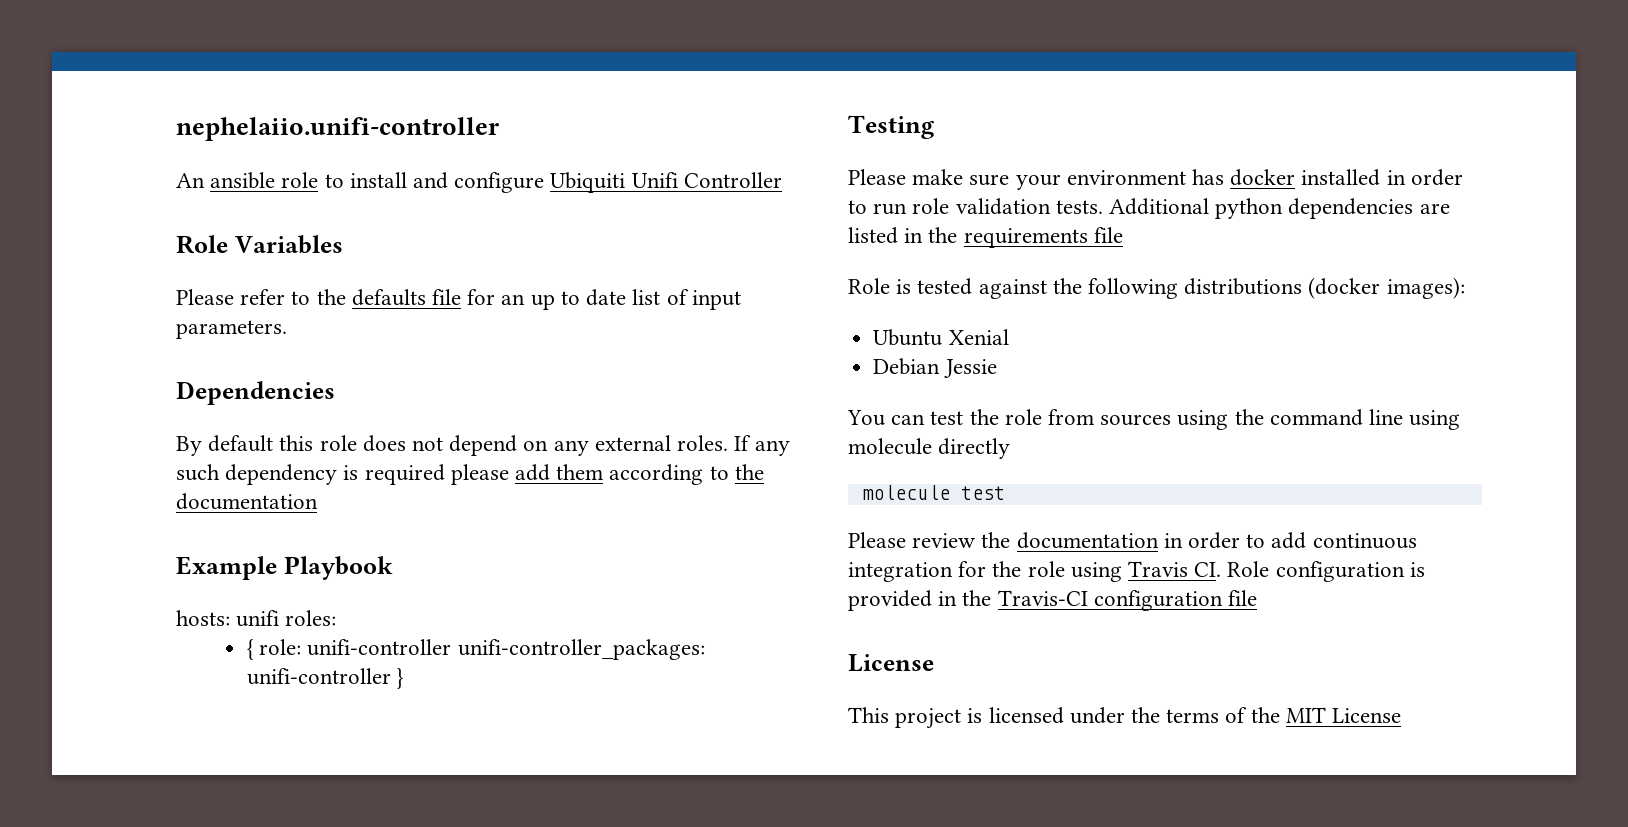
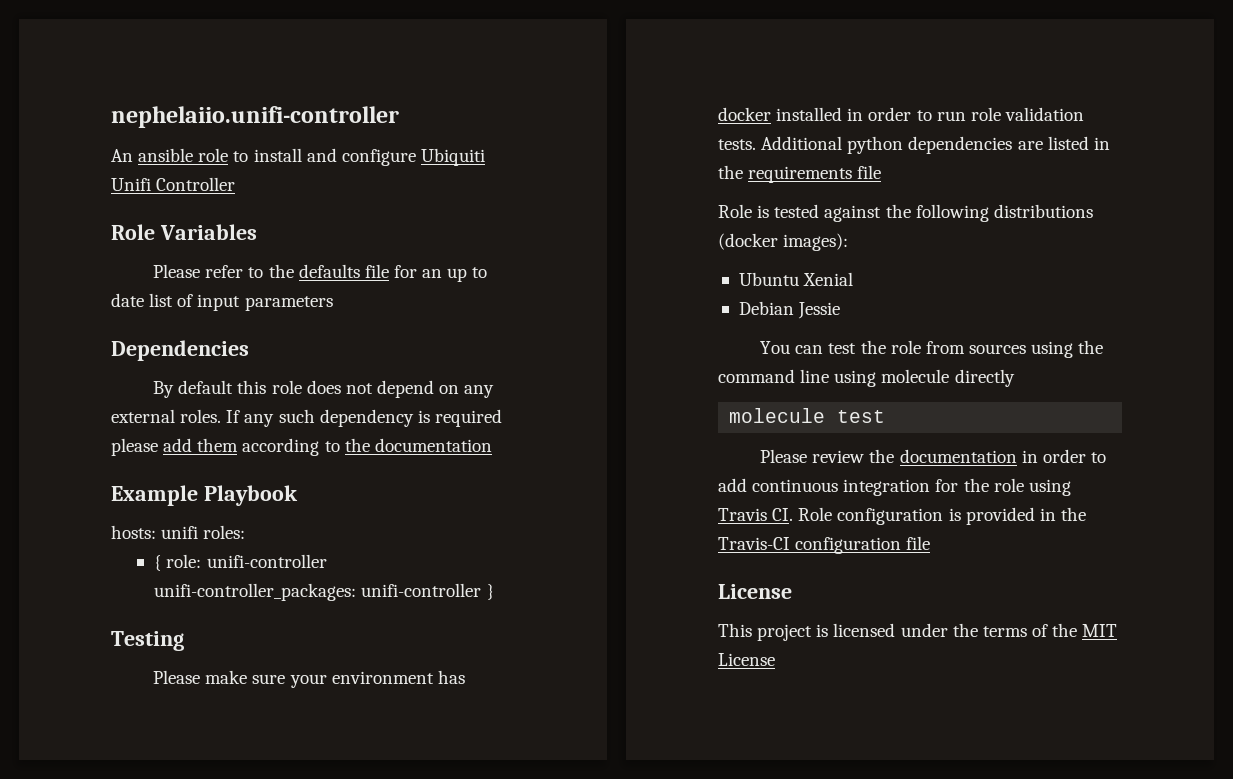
- Please refer to the defaults file for an up to date list of input parameters.
+ Please refer to the defaults file for an up to date list of input parameters

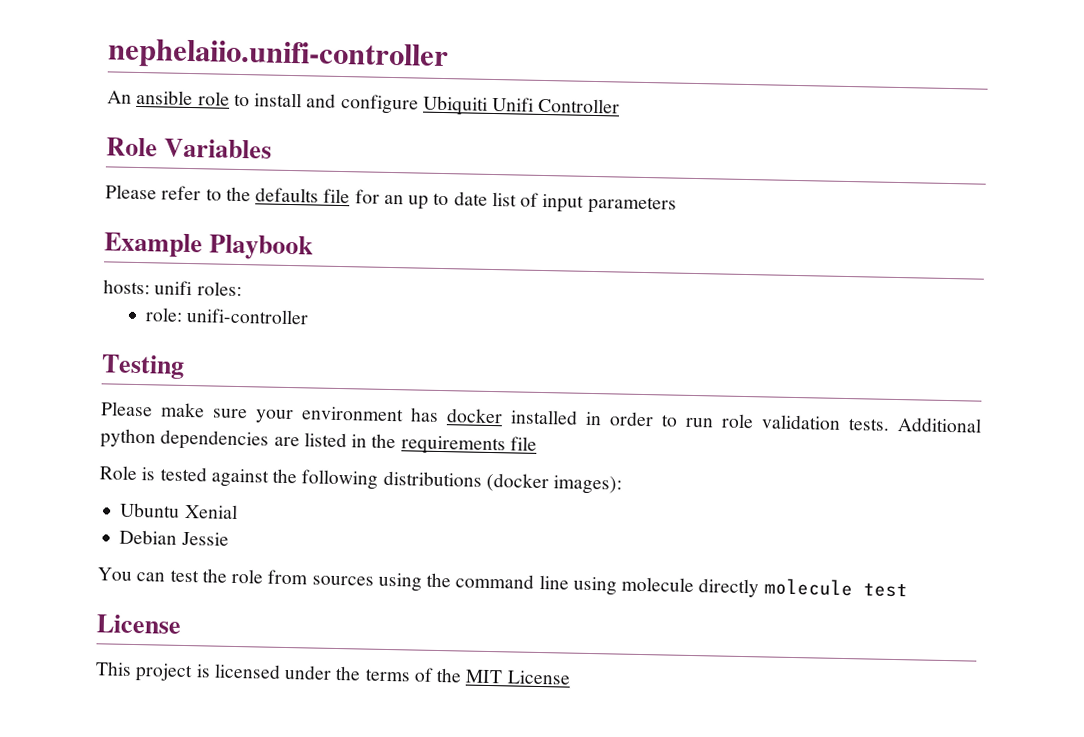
- Dependencies
- By default this role does not depend on any external roles. If any such dependency is required please add them according to the documentation
- { role: unifi-controller unifi-controller_packages: unifi-controller }
+ role: unifi-controller
- You can test the role from sources using the command line using molecule directly
- molecule test
+ You can test the role from sources using the command line using molecule directly molecule test
- Please review the documentation in order to add continuous integration for the role using Travis CI. Role configuration is provided in the Travis-CI configuration file

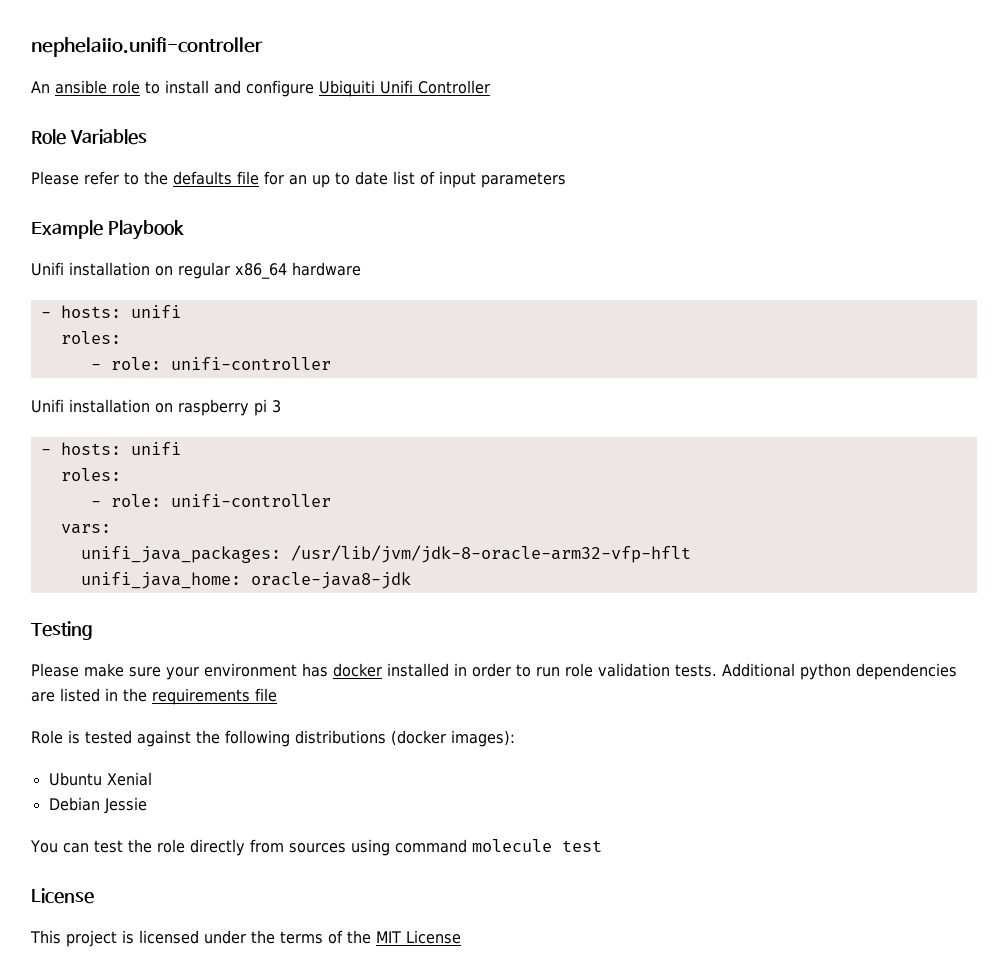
- hosts: unifi roles:
- role: unifi-controller
+ Unifi installation on regular x86_64 hardware
+ - hosts: unifi
+ roles:
+ - role: unifi-controller
+ Unifi installation on raspberry pi 3
+ - hosts: unifi
+ roles:
+ - role: unifi-controller
+ vars:
+ unifi_java_packages: /usr/lib/jvm/jdk-8-oracle-arm32-vfp-hflt
+ unifi_java_home: oracle-java8-jdk
- You can test the role from sources using the command line using molecule directly molecule test
+ You can test the role directly from sources using command molecule test

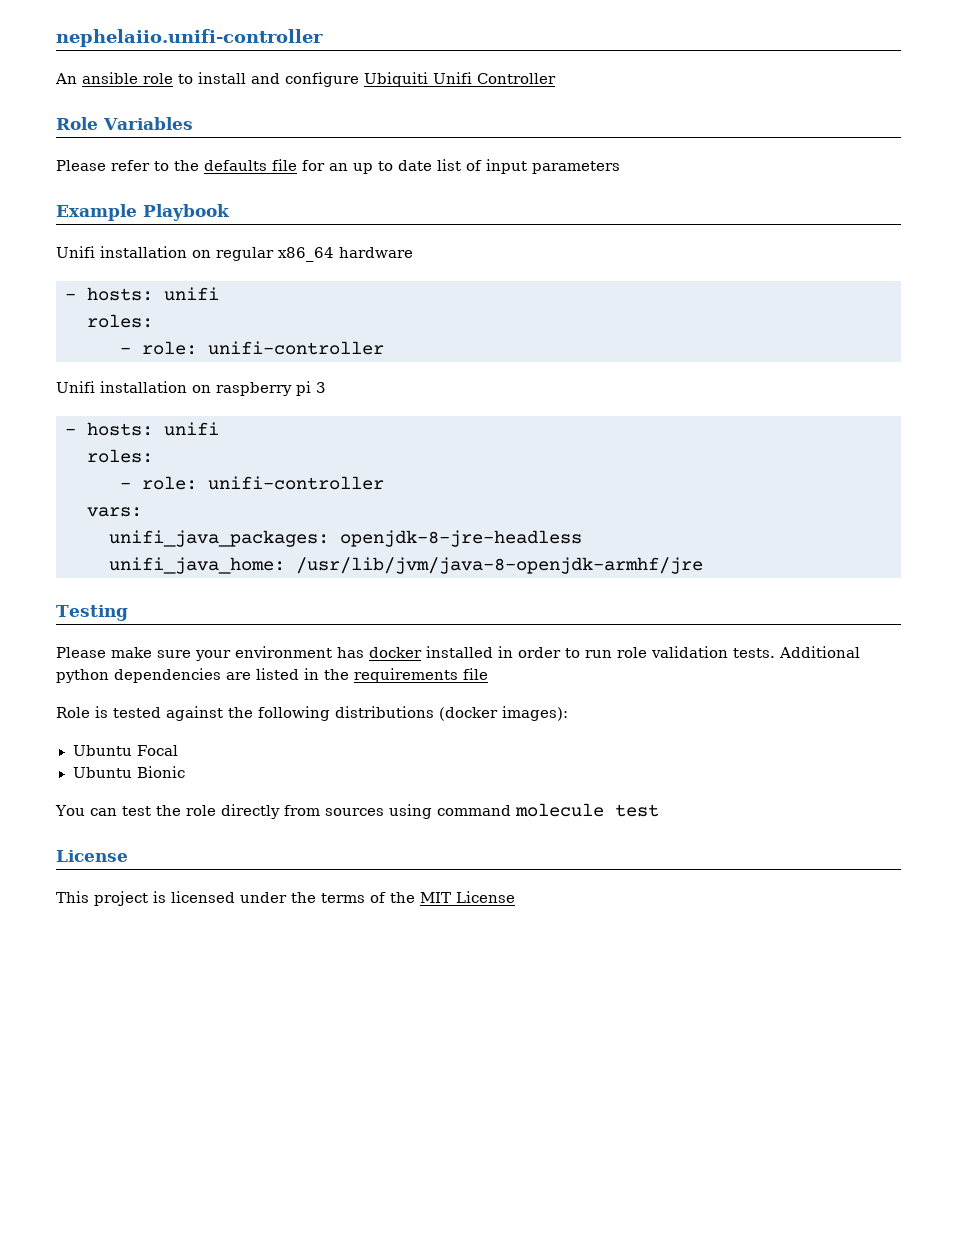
- unifi_java_packages: /usr/lib/jvm/jdk-8-oracle-arm32-vfp-hflt
+ unifi_java_packages: openjdk-8-jre-headless
- unifi_java_home: oracle-java8-jdk
+ unifi_java_home: /usr/lib/jvm/java-8-openjdk-armhf/jre
- Ubuntu Xenial
- Debian Jessie
+ Ubuntu Focal
+ Ubuntu Bionic

